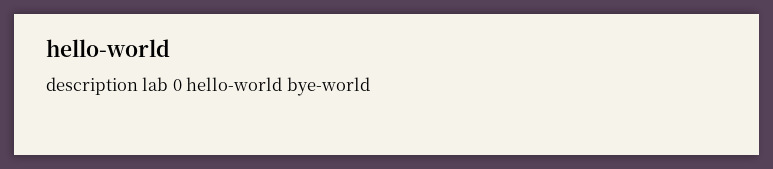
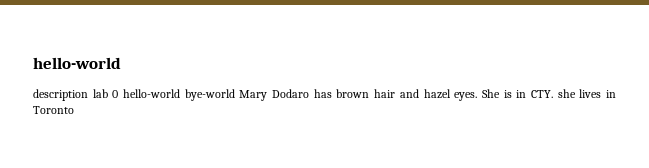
- description lab 0 hello-world bye-world
+ description lab 0 hello-world bye-world Mary Dodaro has brown hair and hazel eyes. She is in CTY. she lives in Toronto

